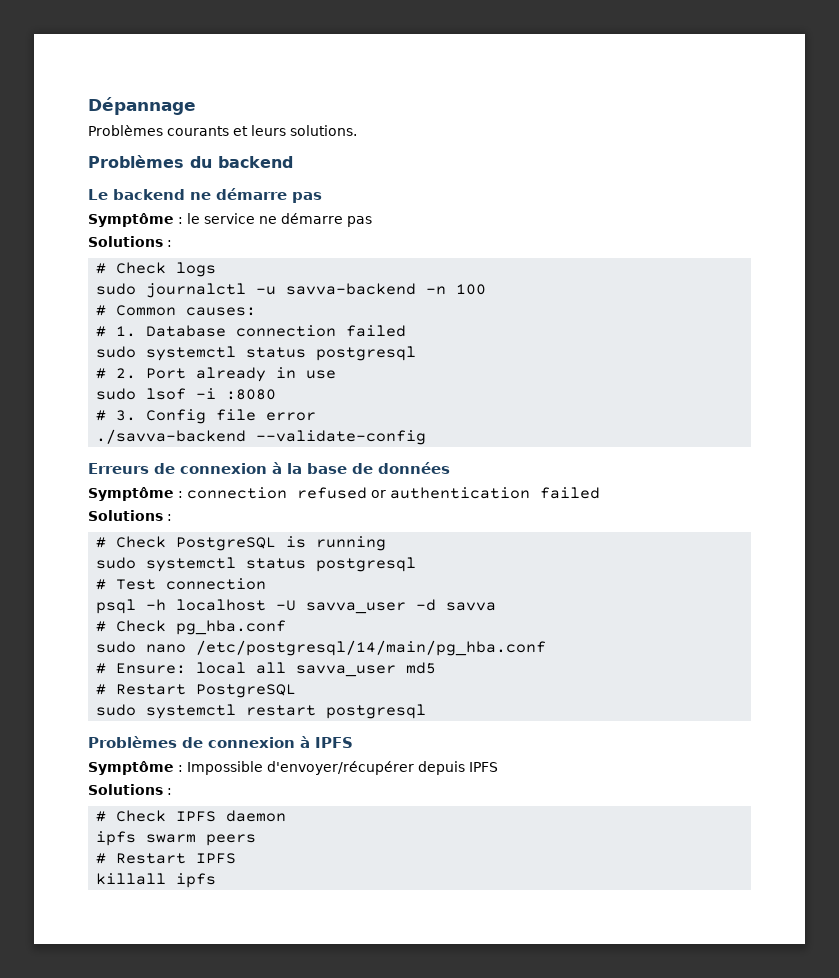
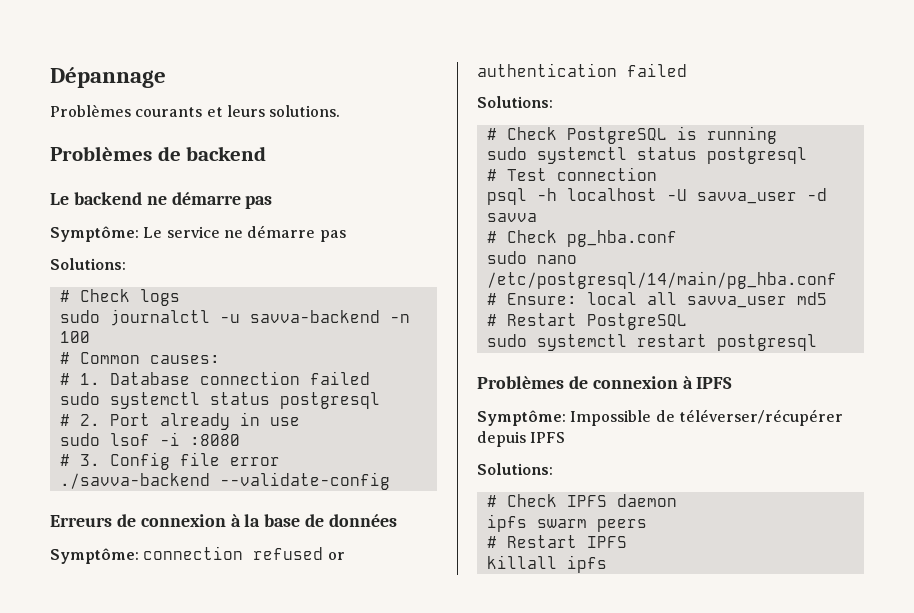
- Problèmes du backend
+ Problèmes de backend
- Symptôme : le service ne démarre pas
- Solutions :
+ Symptôme: Le service ne démarre pas
+ Solutions:
- Symptôme : connection refused or authentication failed
- Solutions :
+ Symptôme: connection refused or authentication failed
+ Solutions:
- Symptôme : Impossible d'envoyer/récupérer depuis IPFS
- Solutions :
+ Symptôme: Impossible de téléverser/récupérer depuis IPFS
+ Solutions:

